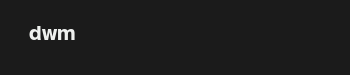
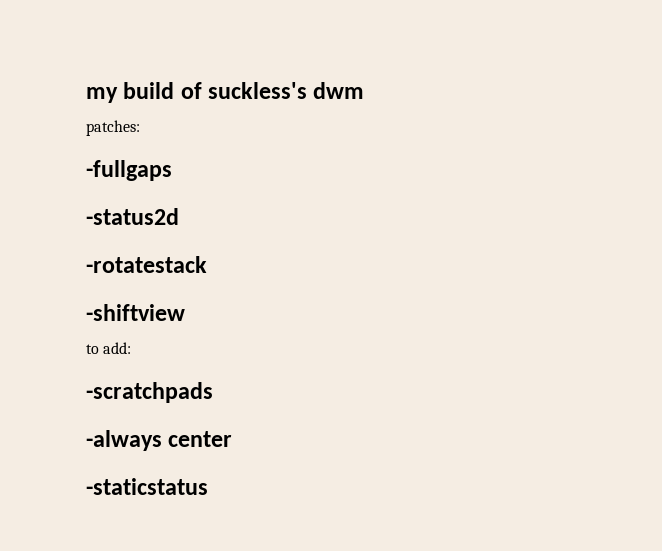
- dwm
+ my build of suckless's dwm
+ patches:
+ -fullgaps
+ -status2d
+ -rotatestack
+ -shiftview
+ to add:
+ -scratchpads
+ -always center
+ -staticstatus

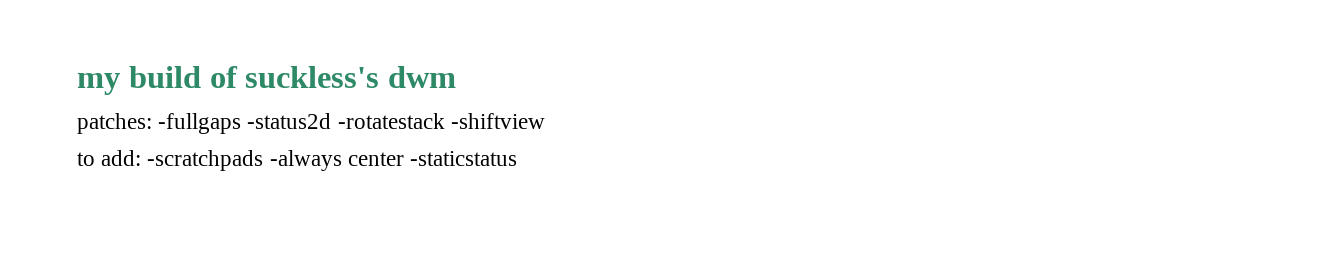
- patches:
- -fullgaps
- -status2d
- -rotatestack
- -shiftview
+ patches: -fullgaps -status2d -rotatestack -shiftview
- to add:
- -scratchpads
- -always center
- -staticstatus
+ to add: -scratchpads -always center -staticstatus

